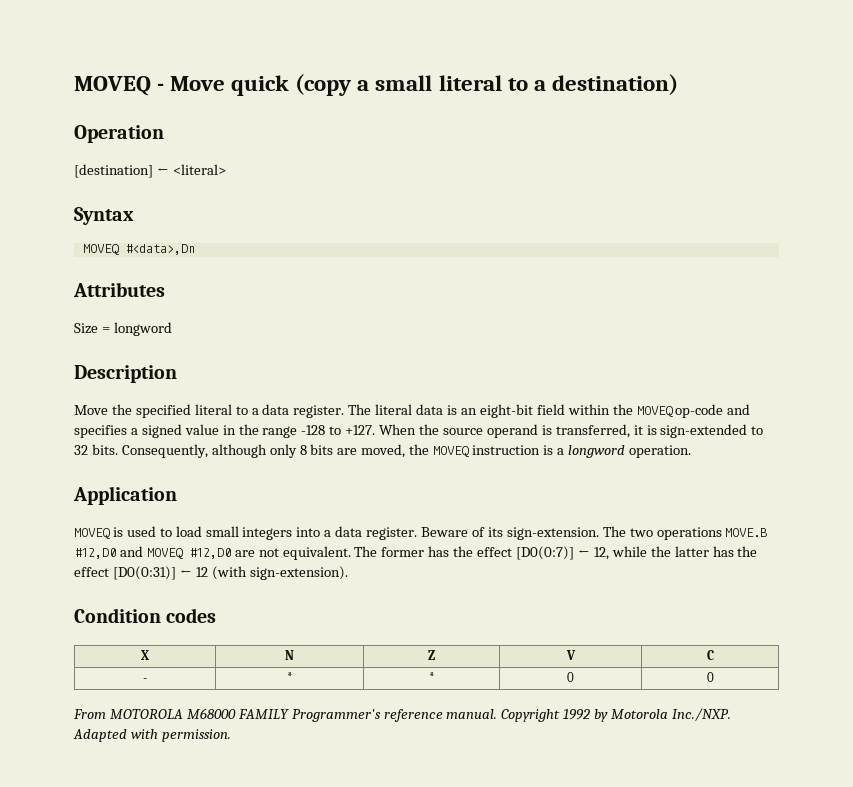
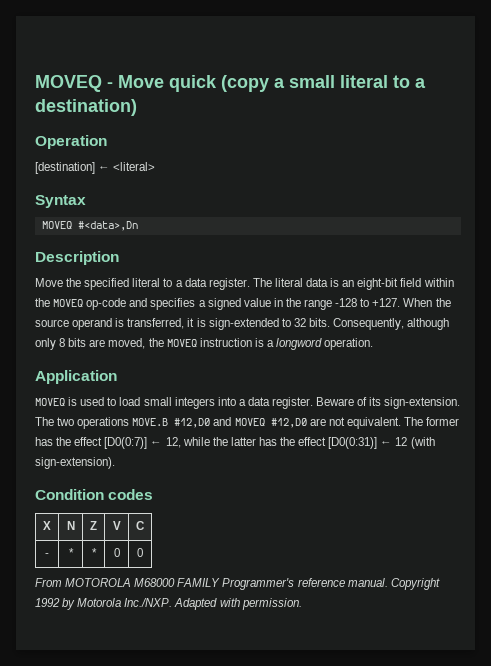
- Attributes
- Size = longword

